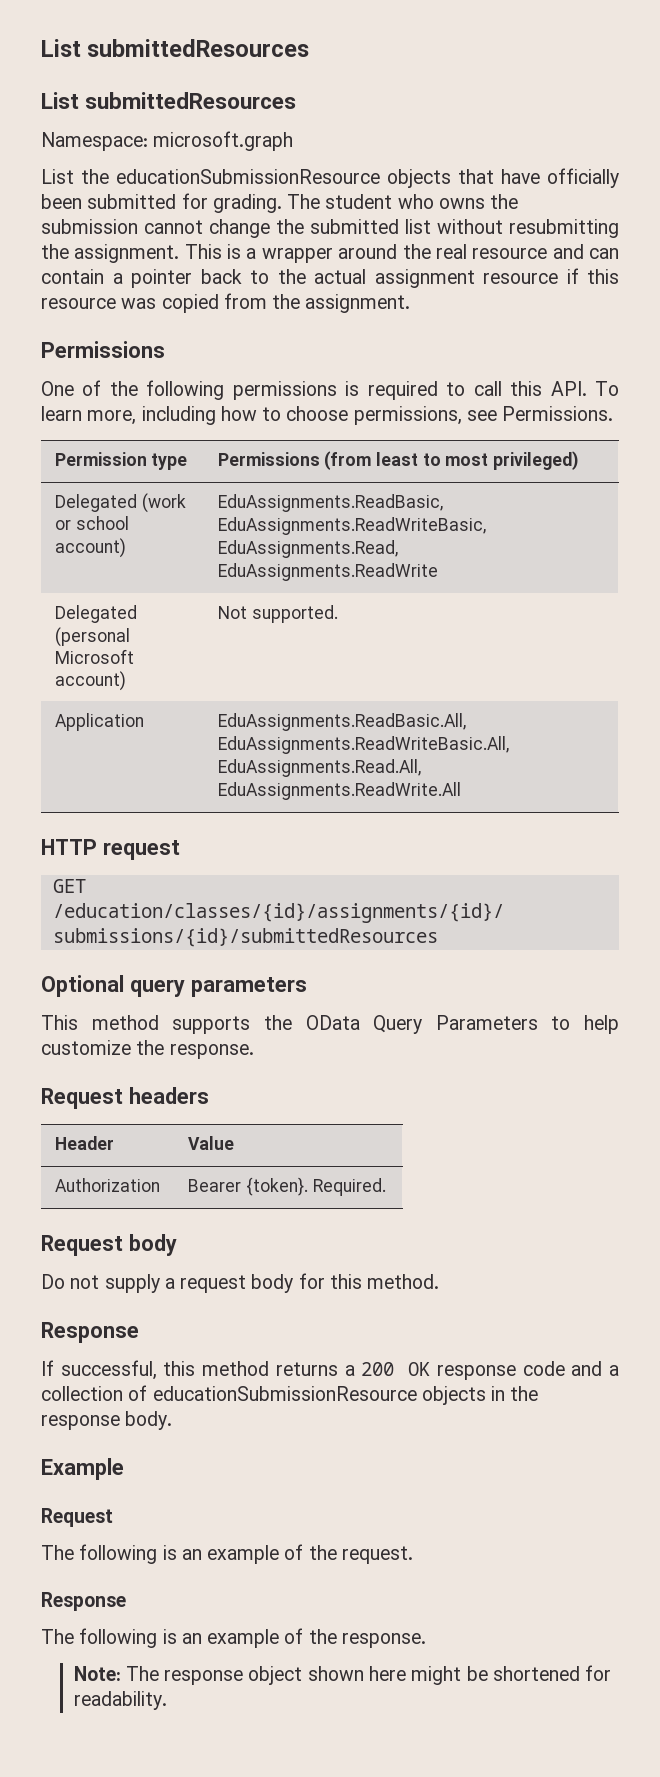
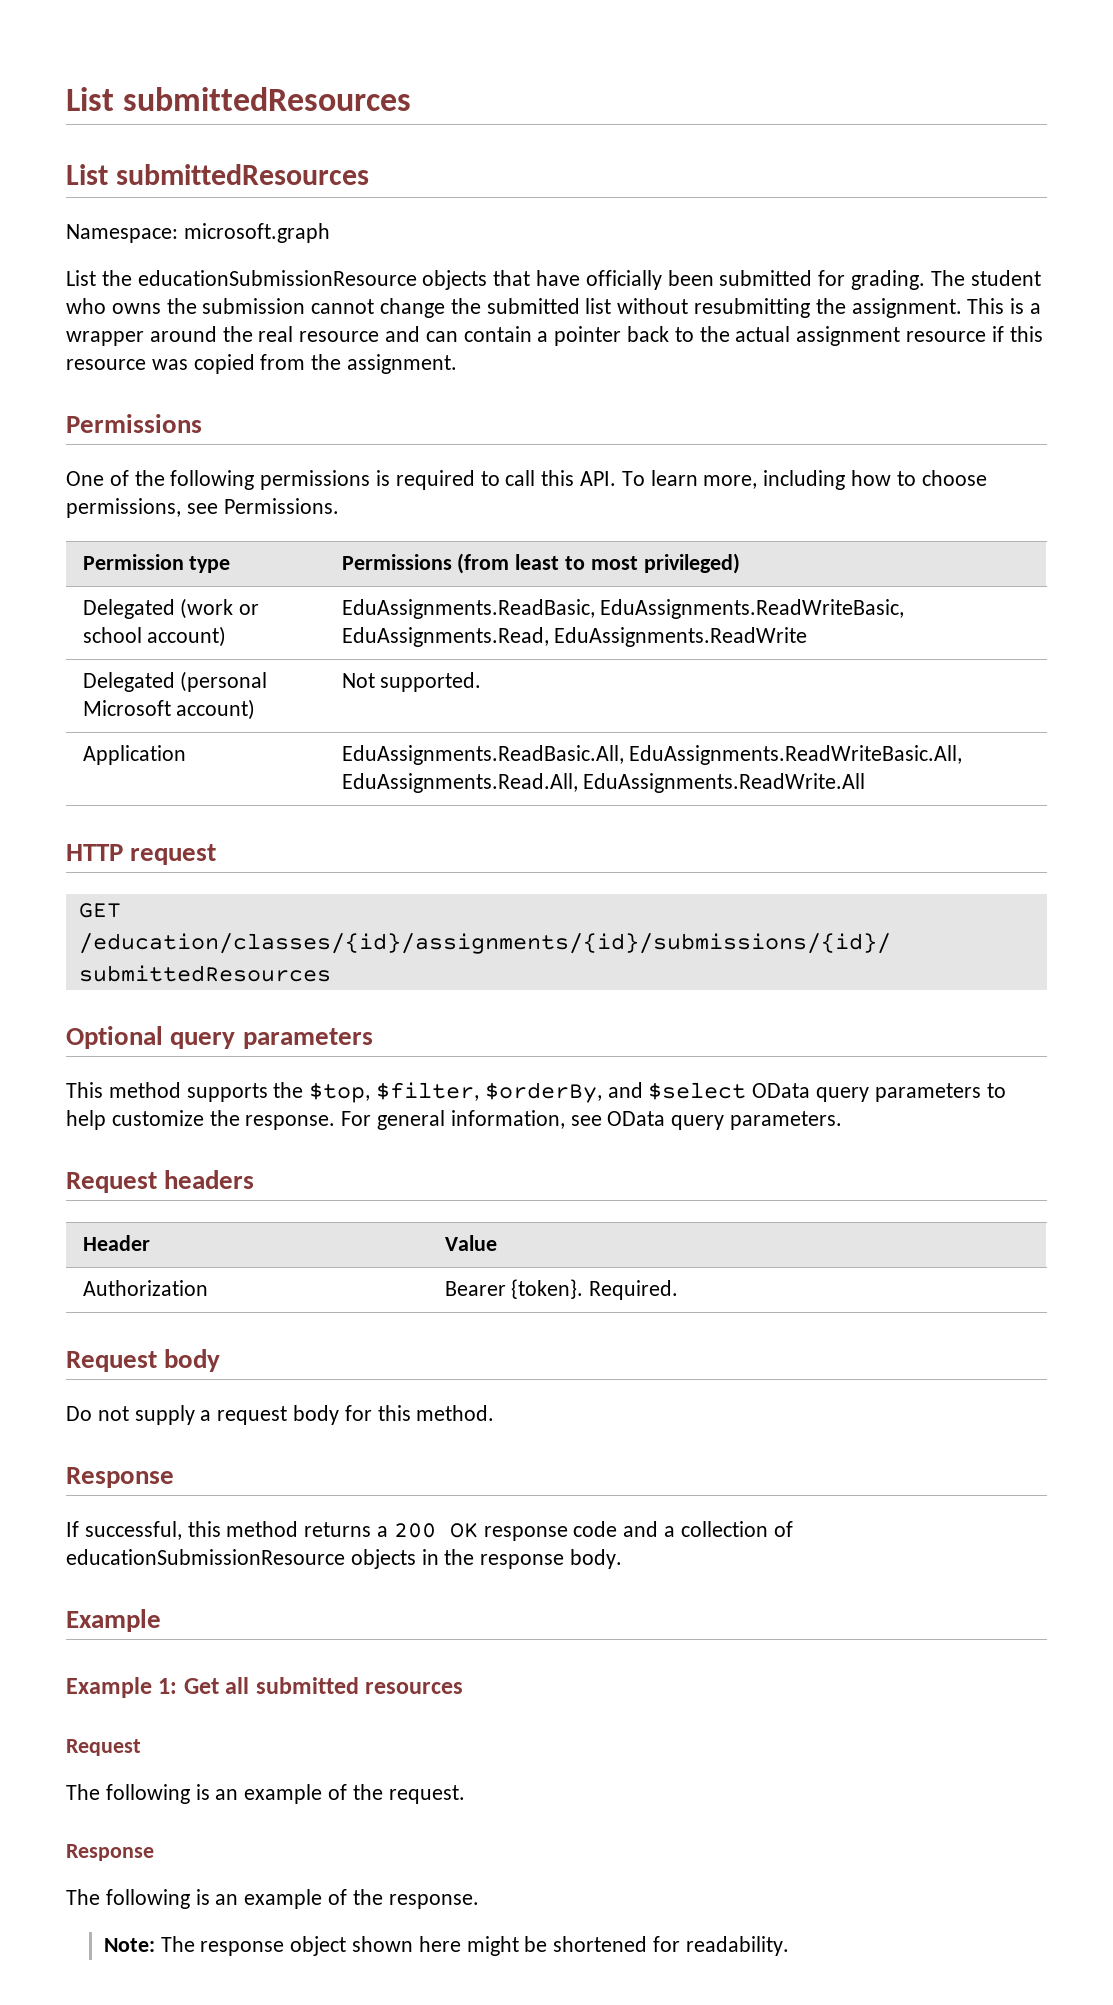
- This method supports the OData Query Parameters to help customize the response.
+ This method supports the $top, $filter, $orderBy, and $select OData query parameters to help customize the response. For general information, see OData query parameters.
+ Example 1: Get all submitted resources

